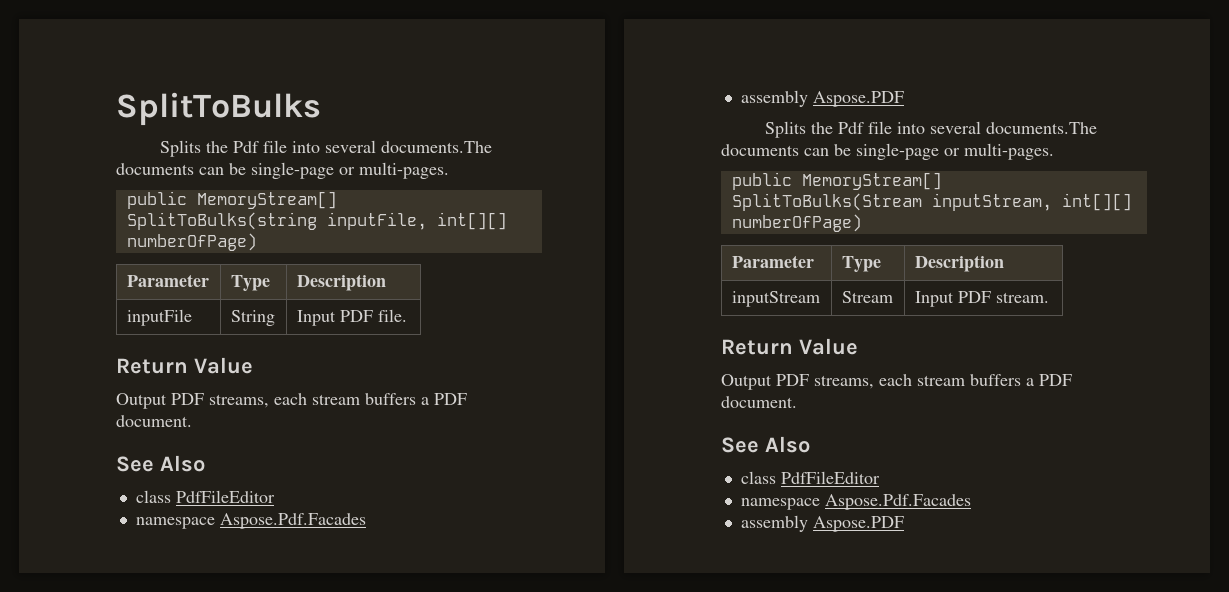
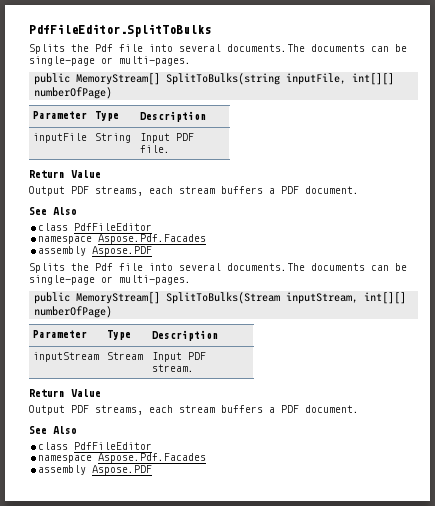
- SplitToBulks
+ PdfFileEditor.SplitToBulks

